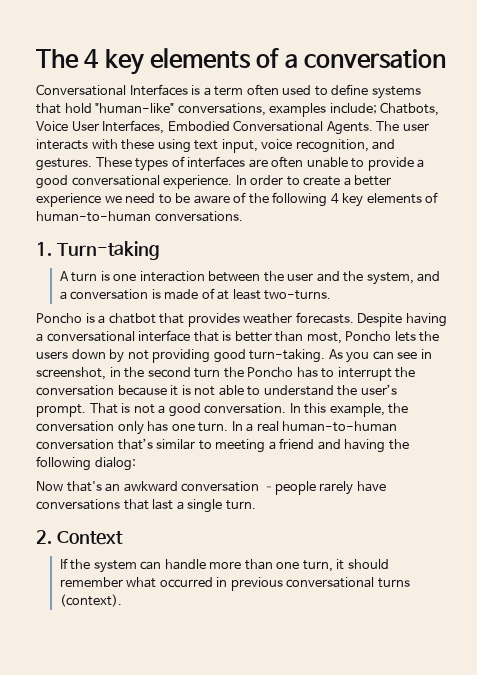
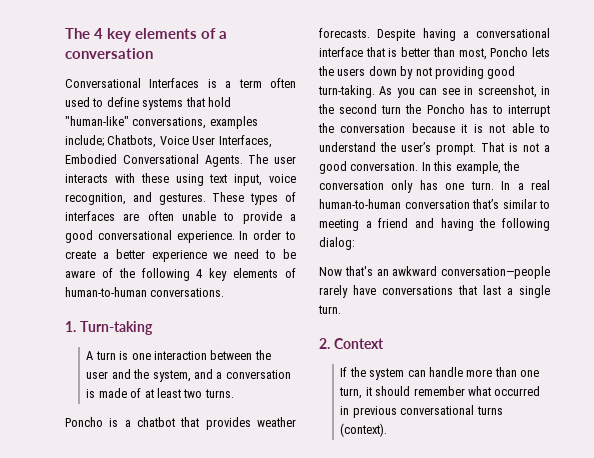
- A turn is one interaction between the user and the system, and a conversation is made of at least two-turns.
+ A turn is one interaction between the user and the system, and a conversation is made of at least two turns.
- Now that's an awkward conversation –people rarely have conversations that last a single turn.
+ Now that's an awkward conversation—people rarely have conversations that last a single turn.

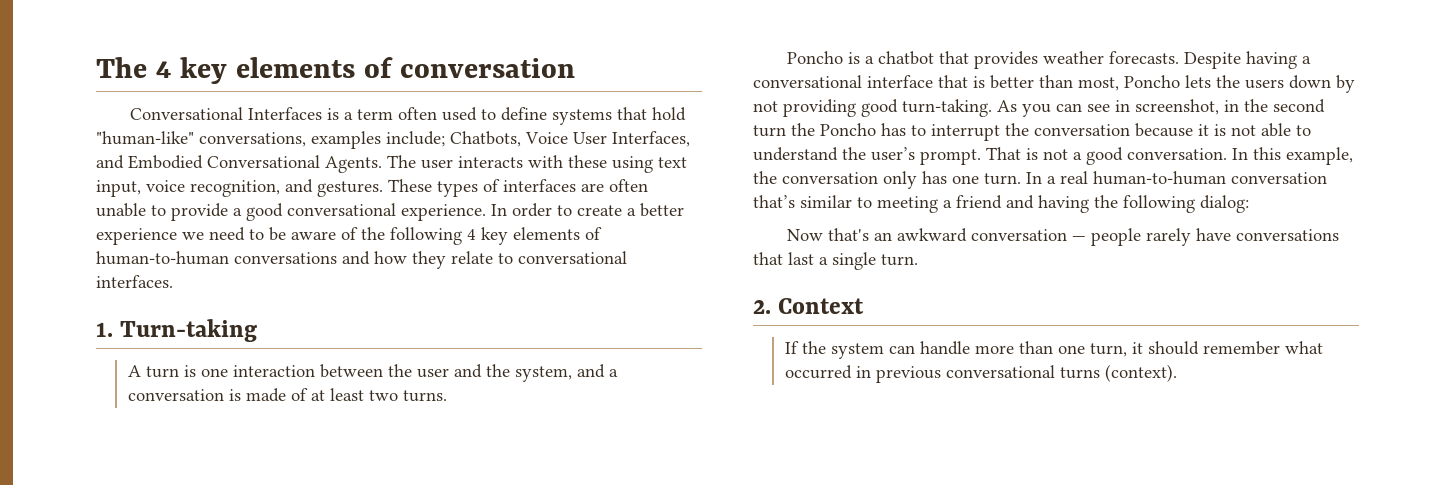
- The 4 key elements of a conversation
+ The 4 key elements of conversation
- Conversational Interfaces is a term often used to define systems that hold "human-like" conversations, examples include; Chatbots, Voice User Interfaces, Embodied Conversational Agents.
+ Conversational Interfaces is a term often used to define systems that hold "human-like" conversations, examples include; Chatbots, Voice User Interfaces, and Embodied Conversational Agents.
- In order to create a better experience we need to be aware of the following 4 key elements of human-to-human conversations.
+ In order to create a better experience we need to be aware of the following 4 key elements of human-to-human conversations and how they relate to conversational interfaces.
- Now that's an awkward conversation—people rarely have conversations that last a single turn.
+ Now that's an awkward conversation — people rarely have conversations that last a single turn.

